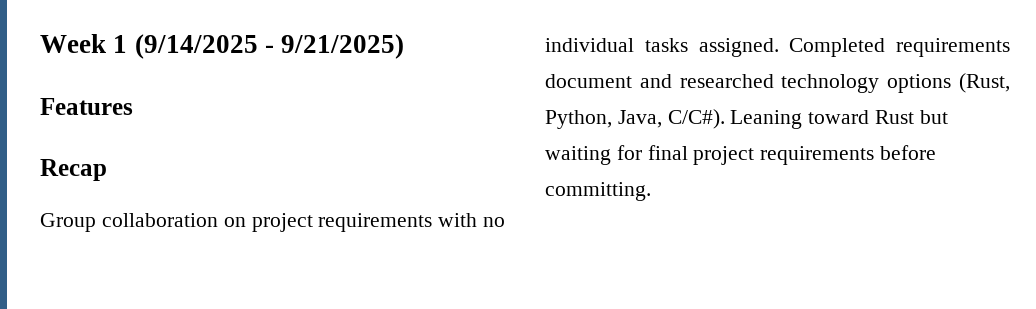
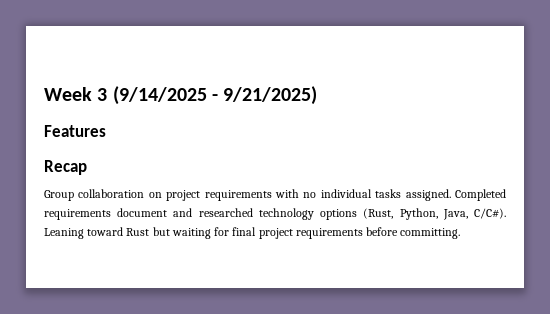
- Week 1 (9/14/2025 - 9/21/2025)
+ Week 3 (9/14/2025 - 9/21/2025)

